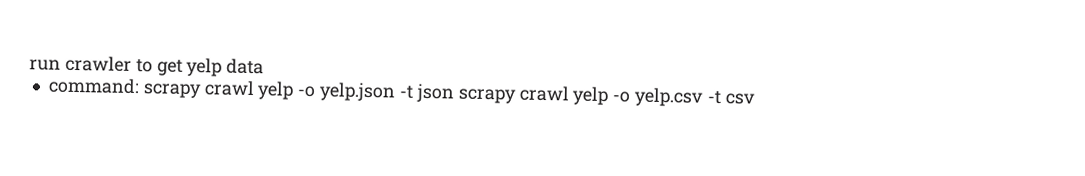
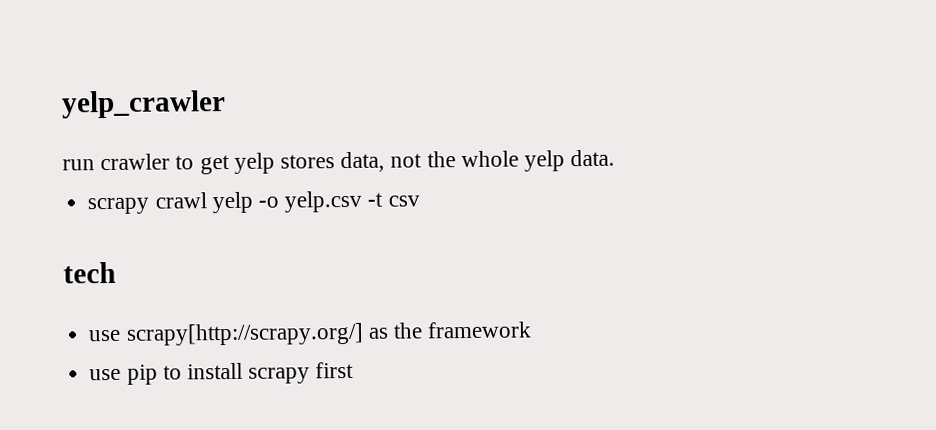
+ yelp_crawler
- run crawler to get yelp data
- command: scrapy crawl yelp -o yelp.json -t json scrapy crawl yelp -o yelp.csv -t csv
+ run crawler to get yelp stores data, not the whole yelp data.
+ scrapy crawl yelp -o yelp.csv -t csv
+ tech
+ use scrapy[http://scrapy.org/] as the framework
+ use pip to install scrapy first

